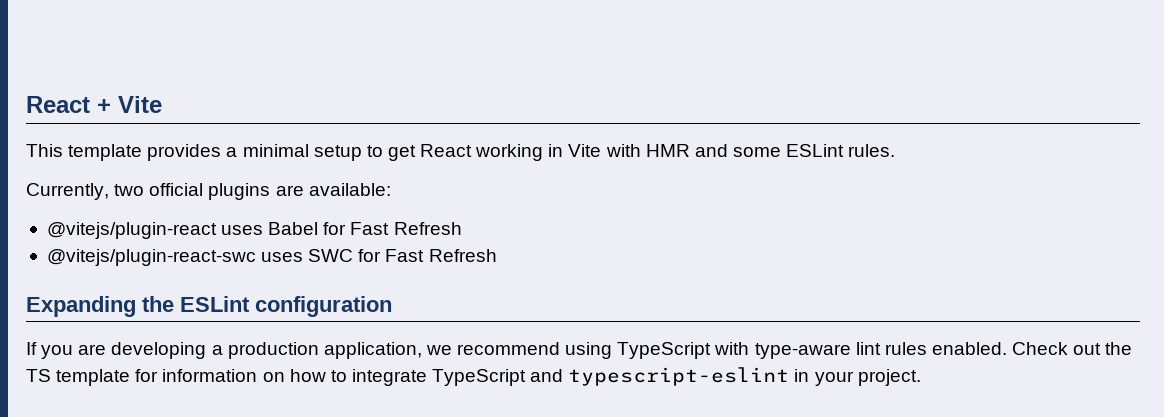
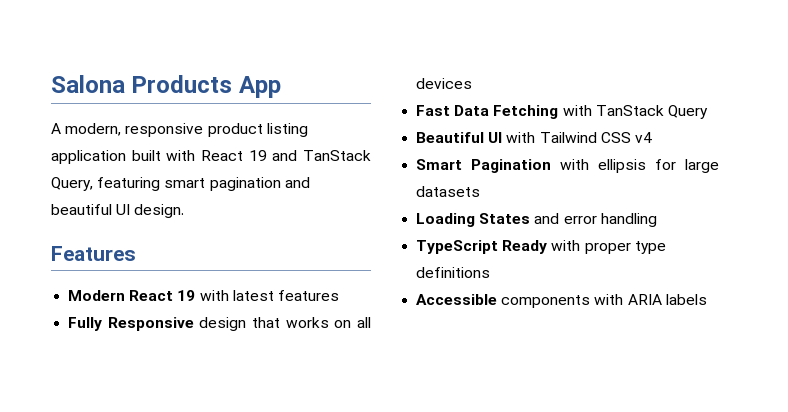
- React + Vite
- This template provides a minimal setup to get React working in Vite with HMR and some ESLint rules.
- Currently, two official plugins are available:
- @vitejs/plugin-react uses Babel for Fast Refresh
- @vitejs/plugin-react-swc uses SWC for Fast Refresh
- Expanding the ESLint configuration
- If you are developing a production application, we recommend using TypeScript with type-aware lint rules enabled. Check out the TS template for information on how to integrate TypeScript and typescript-eslint in your project.
+ Salona Products App
+ A modern, responsive product listing application built with React 19 and TanStack Query, featuring smart pagination and beautiful UI design.
+ Features
+ Modern React 19 with latest features
+ Fully Responsive design that works on all devices
+ Fast Data Fetching with TanStack Query
+ Beautiful UI with Tailwind CSS v4
+ Smart Pagination with ellipsis for large datasets
+ Loading States and error handling
+ TypeScript Ready with proper type definitions
+ Accessible components with ARIA labels

